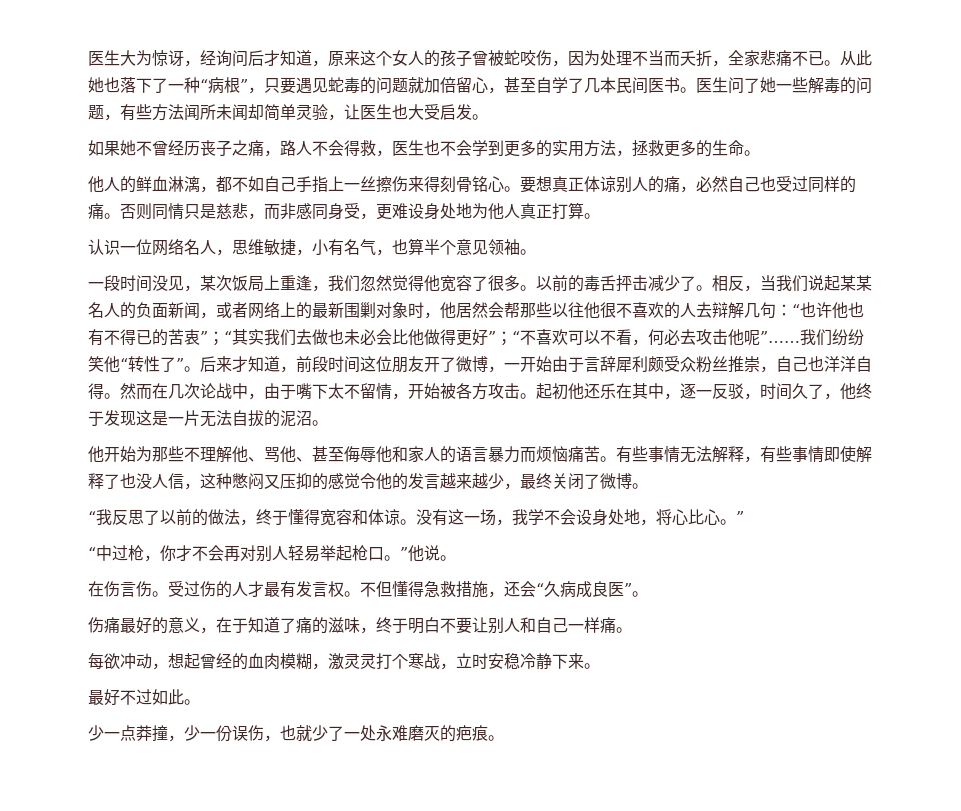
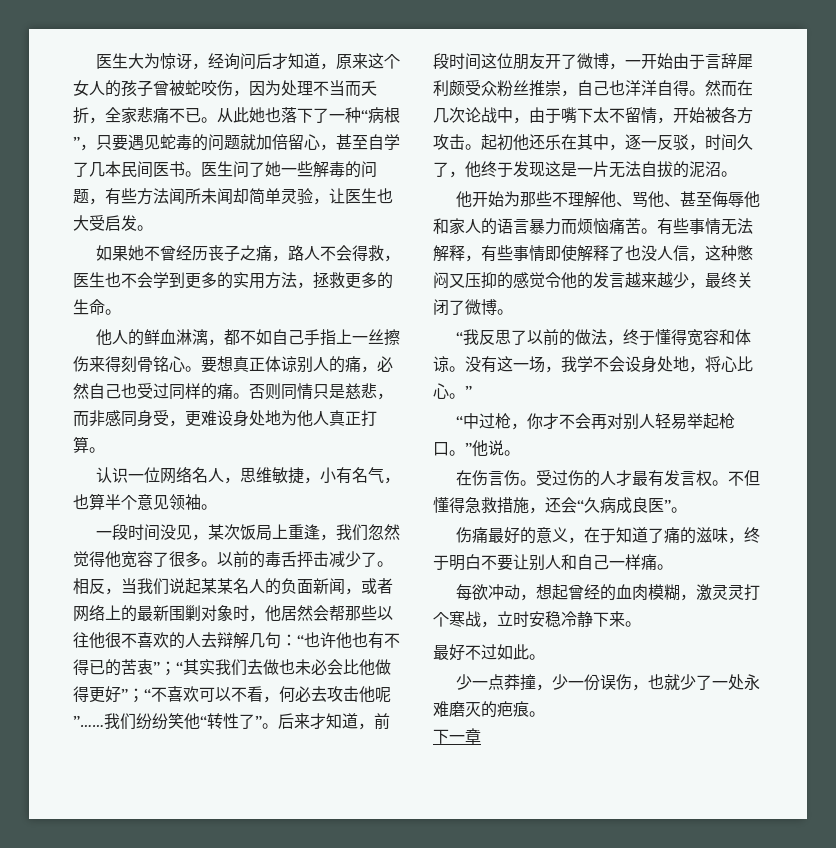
+ 下一章

